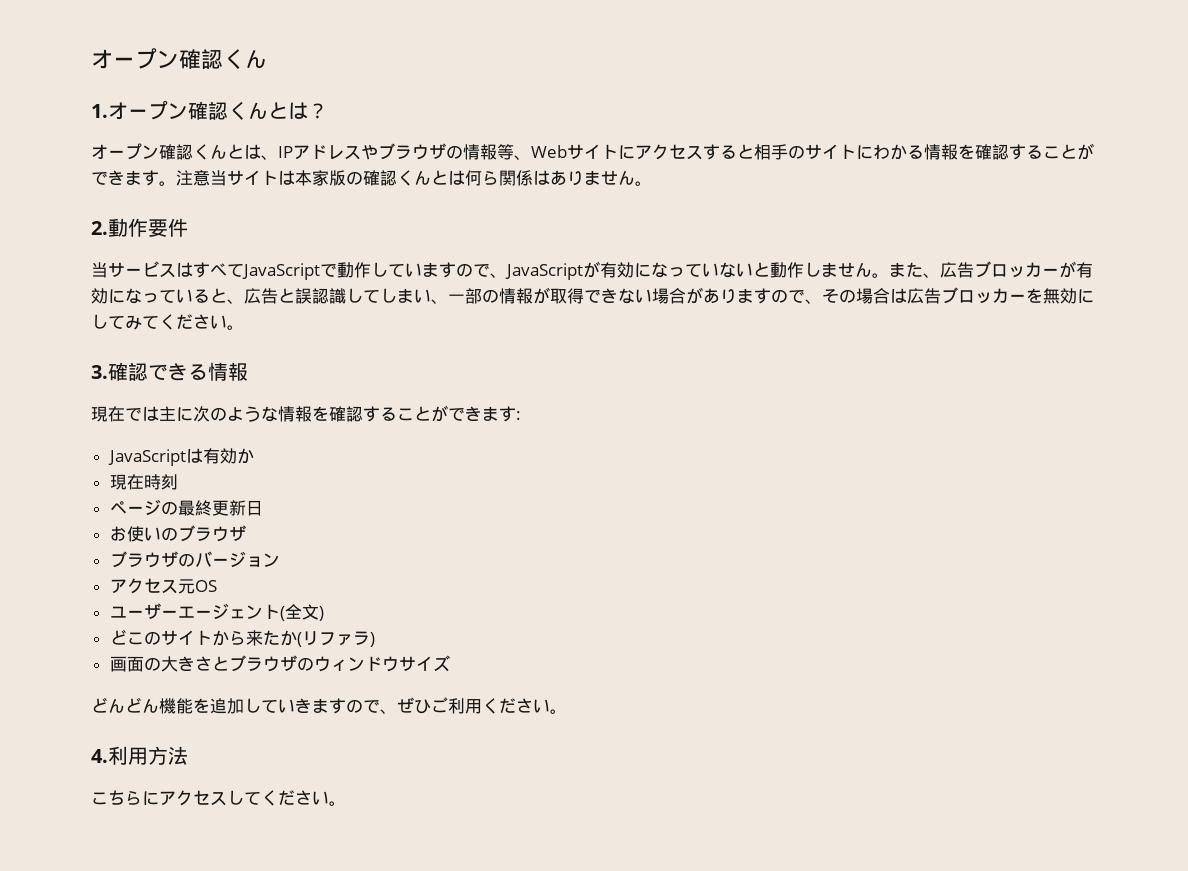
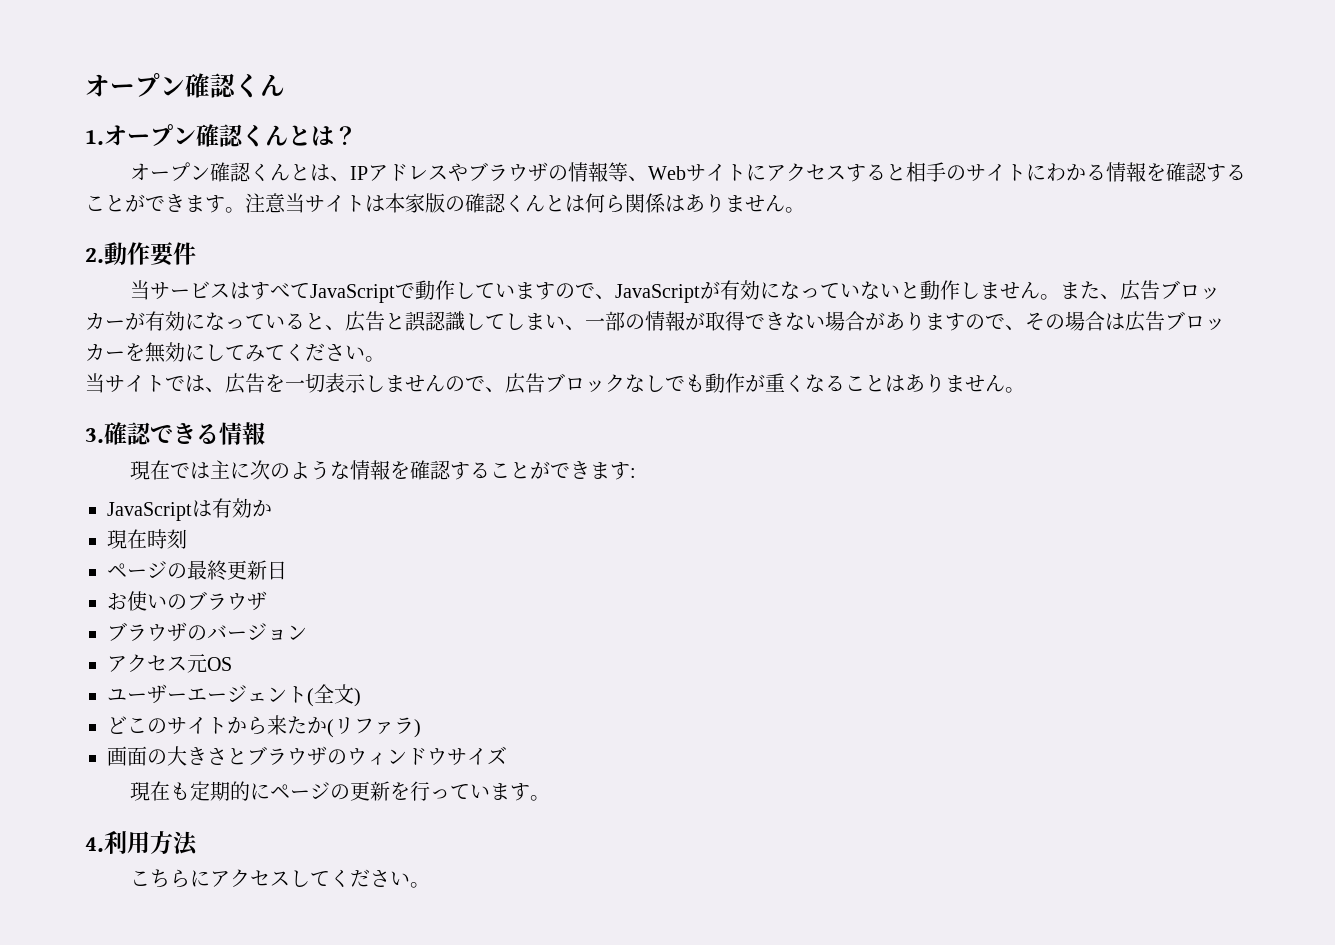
+ 当サイトでは、広告を一切表示しませんので、広告ブロックなしでも動作が重くなることはありません。
- どんどん機能を追加していきますので、ぜひご利用ください。
+ 現在も定期的にページの更新を行っています。

